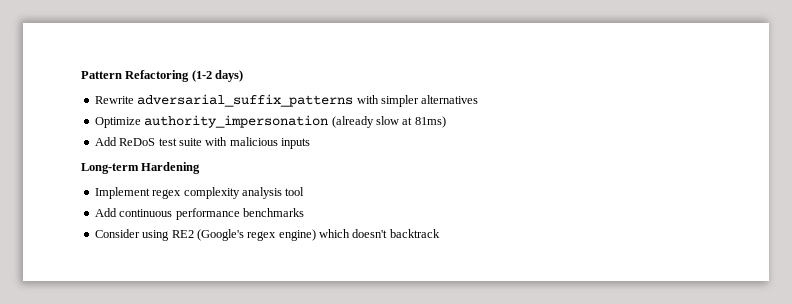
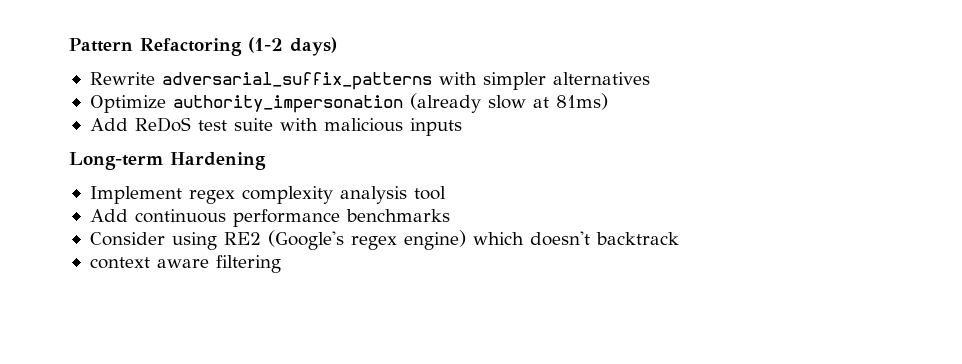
+ context aware filtering

